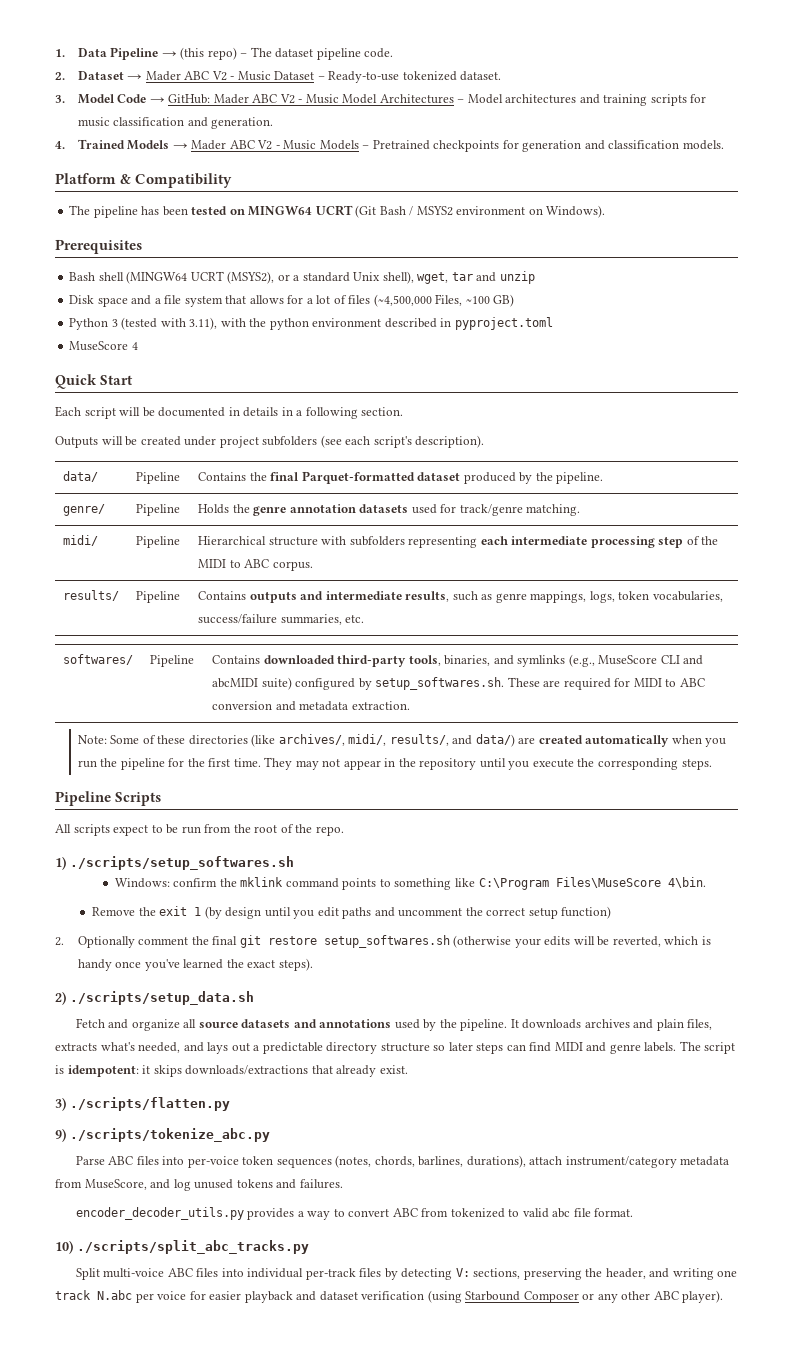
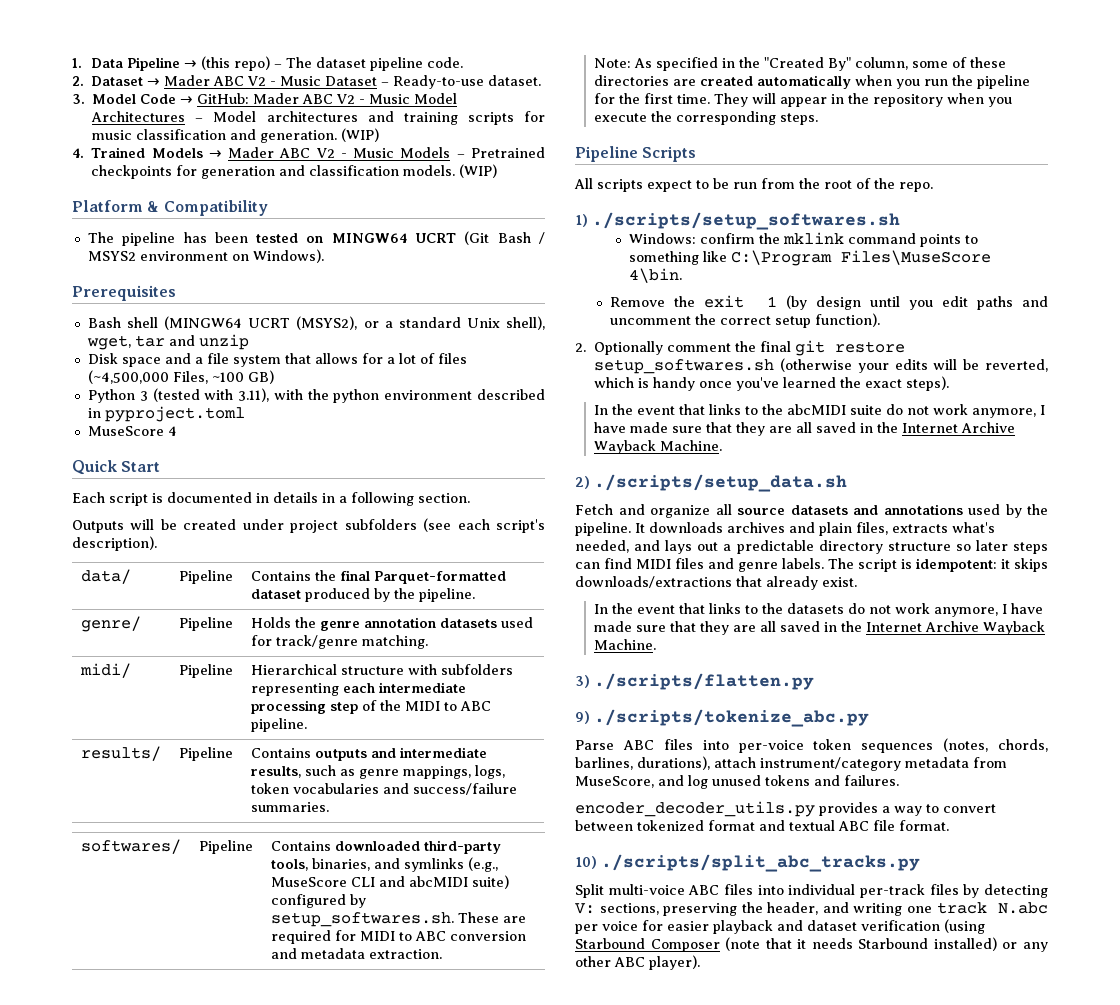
- 2. Dataset → Mader ABC V2 - Music Dataset – Ready-to-use tokenized dataset.
+ 2. Dataset → Mader ABC V2 - Music Dataset – Ready-to-use dataset.
- 3. Model Code → GitHub: Mader ABC V2 - Music Model Architectures – Model architectures and training scripts for music classification and generation.
+ 3. Model Code → GitHub: Mader ABC V2 - Music Model Architectures – Model architectures and training scripts for music classification and generation. (WIP)
- 4. Trained Models → Mader ABC V2 - Music Models – Pretrained checkpoints for generation and classification models.
+ 4. Trained Models → Mader ABC V2 - Music Models – Pretrained checkpoints for generation and classification models. (WIP)
- Each script will be documented in details in a following section.
+ Each script is documented in details in a following section.
- midi/ | Pipeline | Hierarchical structure with subfolders representing each intermediate processing step of the MIDI to ABC corpus.
+ midi/ | Pipeline | Hierarchical structure with subfolders representing each intermediate processing step of the MIDI to ABC pipeline.
- results/ | Pipeline | Contains outputs and intermediate results, such as genre mappings, logs, token vocabularies, success/failure summaries, etc.
+ results/ | Pipeline | Contains outputs and intermediate results, such as genre mappings, logs, token vocabularies and success/failure summaries.
- Note: Some of these directories (like archives/, midi/, results/, and data/) are created automatically when you run the pipeline for the first time.
+ Note: As specified in the "Created By" column, some of these directories are created automatically when you run the pipeline for the first time.
- They may not appear in the repository until you execute the corresponding steps.
+ They will appear in the repository when you execute the corresponding steps.
- Remove the exit 1 (by design until you edit paths and uncomment the correct setup function)
+ Remove the exit 1 (by design until you edit paths and uncomment the correct setup function).
+ In the event that links to the abcMIDI suite do not work anymore, I have made sure that they are all saved in the Internet Archive Wayback Machine.
- It downloads archives and plain files, extracts what's needed, and lays out a predictable directory structure so later steps can find MIDI and genre labels.
+ It downloads archives and plain files, extracts what's needed, and lays out a predictable directory structure so later steps can find MIDI files and genre labels.
+ In the event that links to the datasets do not work anymore, I have made sure that they are all saved in the Internet Archive Wayback Machine.
- encoder_decoder_utils.py provides a way to convert ABC from tokenized to valid abc file format.
+ encoder_decoder_utils.py provides a way to convert between tokenized format and textual ABC file format.
- Split multi-voice ABC files into individual per-track files by detecting V: sections, preserving the header, and writing one track N.abc per voice for easier playback and dataset verification (using Starbound Composer or any other ABC player).
+ Split multi-voice ABC files into individual per-track files by detecting V: sections, preserving the header, and writing one track N.abc per voice for easier playback and dataset verification (using Starbound Composer (note that it needs Starbound installed) or any other ABC player).

